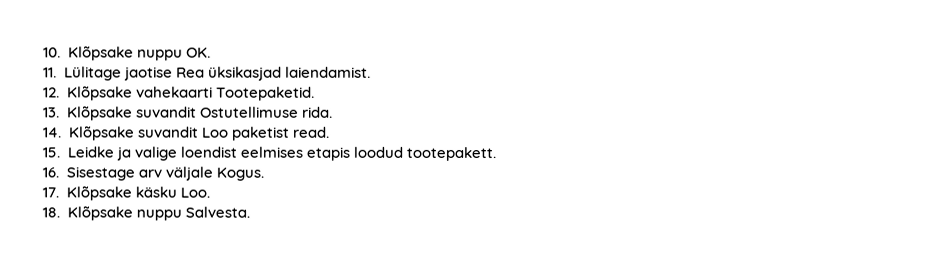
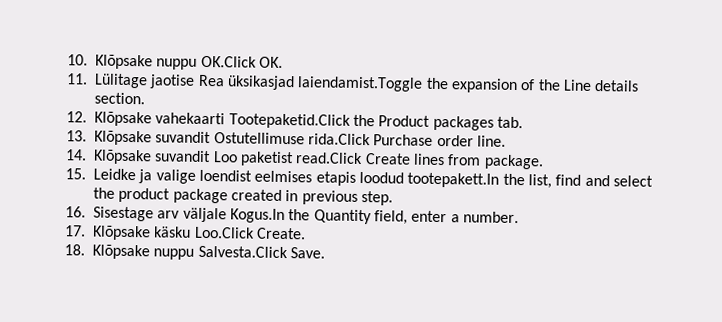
- 10. Klõpsake nuppu OK.
+ 10. Klõpsake nuppu OK.Click OK.
- 11. Lülitage jaotise Rea üksikasjad laiendamist.
- 12. Klõpsake vahekaarti Tootepaketid.
+ 11. Lülitage jaotise Rea üksikasjad laiendamist.Toggle the expansion of the Line details section.
+ 12. Klõpsake vahekaarti Tootepaketid.Click the Product packages tab.
- 13. Klõpsake suvandit Ostutellimuse rida.
+ 13. Klõpsake suvandit Ostutellimuse rida.Click Purchase order line.
- 14. Klõpsake suvandit Loo paketist read.
+ 14. Klõpsake suvandit Loo paketist read.Click Create lines from package.
- 15. Leidke ja valige loendist eelmises etapis loodud tootepakett.
- 16. Sisestage arv väljale Kogus.
+ 15. Leidke ja valige loendist eelmises etapis loodud tootepakett.In the list, find and select the product package created in previous step.
+ 16. Sisestage arv väljale Kogus.In the Quantity field, enter a number.
- 17. Klõpsake käsku Loo.
+ 17. Klõpsake käsku Loo.Click Create.
- 18. Klõpsake nuppu Salvesta.
+ 18. Klõpsake nuppu Salvesta.Click Save.

